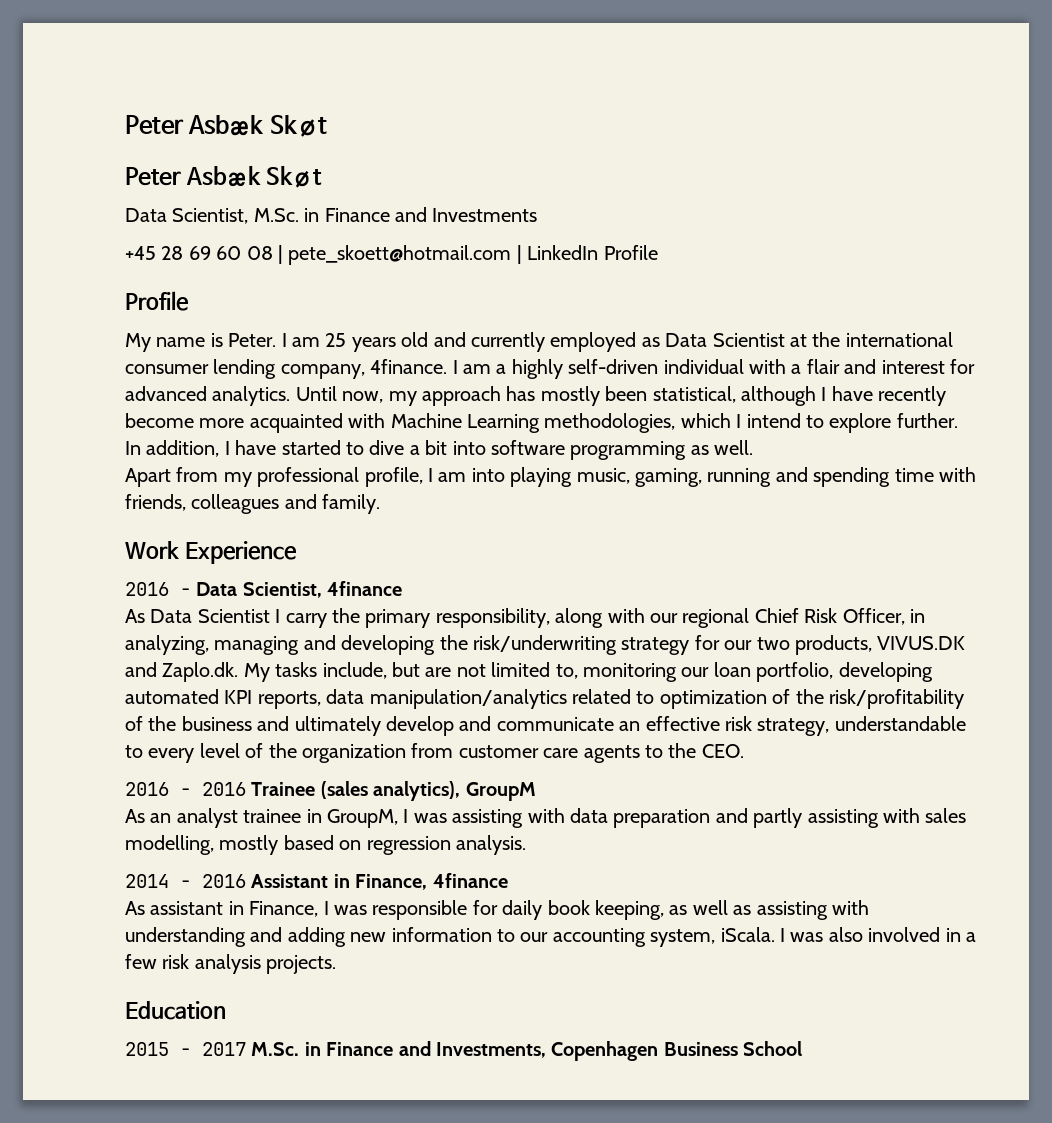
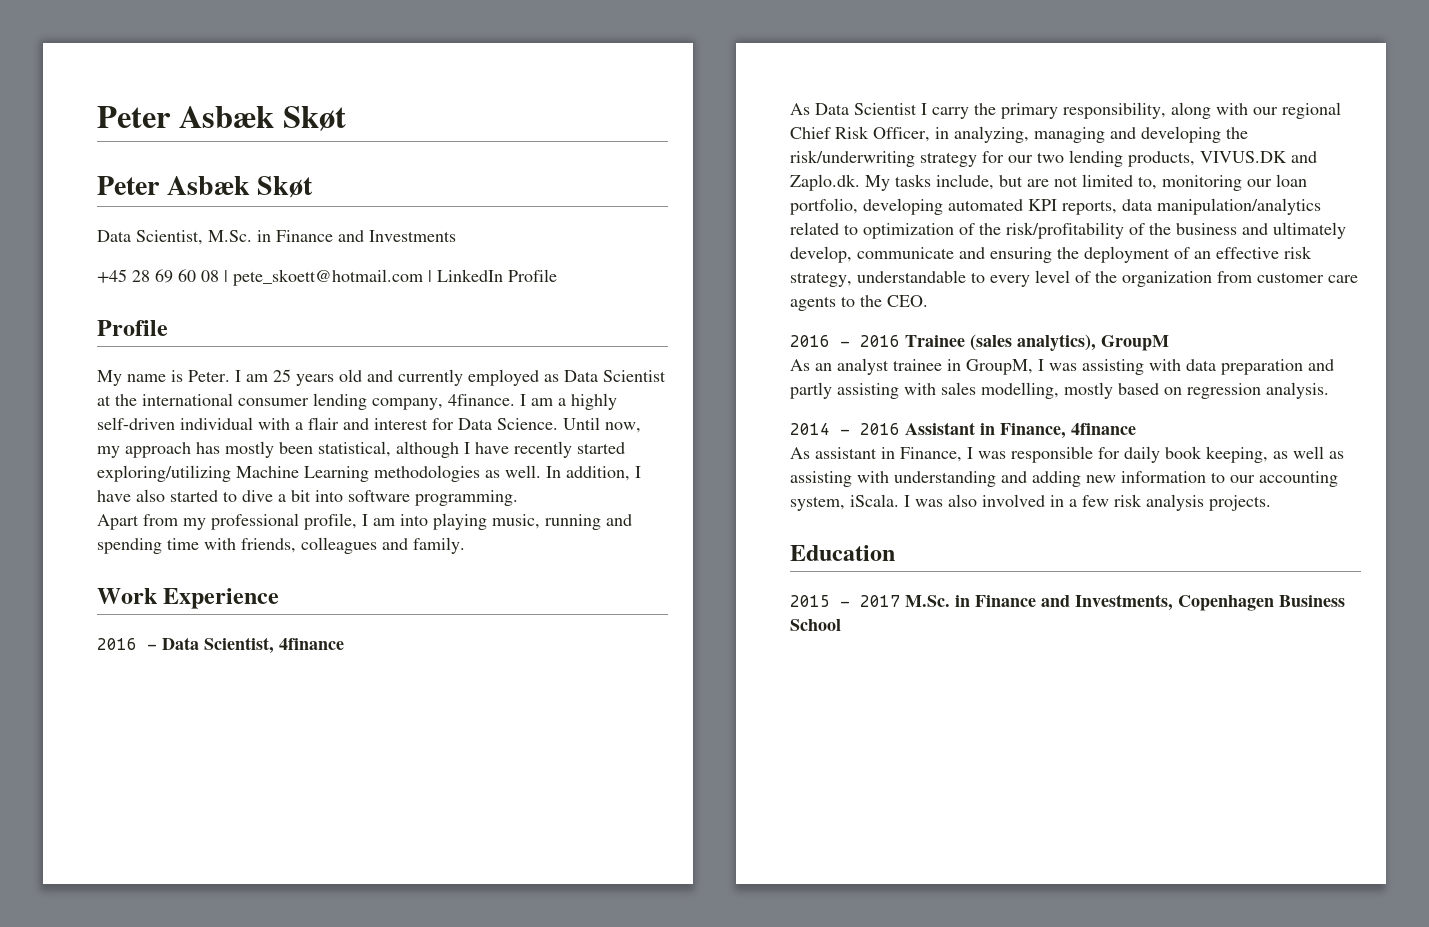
- I am a highly self-driven individual with a flair and interest for advanced analytics.
+ I am a highly self-driven individual with a flair and interest for Data Science.
- Until now, my approach has mostly been statistical, although I have recently become more acquainted with Machine Learning methodologies, which I intend to explore further.
+ Until now, my approach has mostly been statistical, although I have recently started exploring/utilizing Machine Learning methodologies as well.
- In addition, I have started to dive a bit into software programming as well.
+ In addition, I have also started to dive a bit into software programming.
- Apart from my professional profile, I am into playing music, gaming, running and spending time with friends, colleagues and family.
+ Apart from my professional profile, I am into playing music, running and spending time with friends, colleagues and family.
- As Data Scientist I carry the primary responsibility, along with our regional Chief Risk Officer, in analyzing, managing and developing the risk/underwriting strategy for our two products, VIVUS.DK and Zaplo.dk. My tasks include, but are not limited to, monitoring our loan portfolio, developing automated KPI reports, data manipulation/analytics related to optimization of the risk/profitability of the business and ultimately develop and communicate an effective risk strategy, understandable to every level of the organization from customer care agents to the CEO.
+ As Data Scientist I carry the primary responsibility, along with our regional Chief Risk Officer, in analyzing, managing and developing the risk/underwriting strategy for our two lending products, VIVUS.DK and Zaplo.dk. My tasks include, but are not limited to, monitoring our loan portfolio, developing automated KPI reports, data manipulation/analytics related to optimization of the risk/profitability of the business and ultimately develop, communicate and ensuring the deployment of an effective risk strategy, understandable to every level of the organization from customer care agents to the CEO.

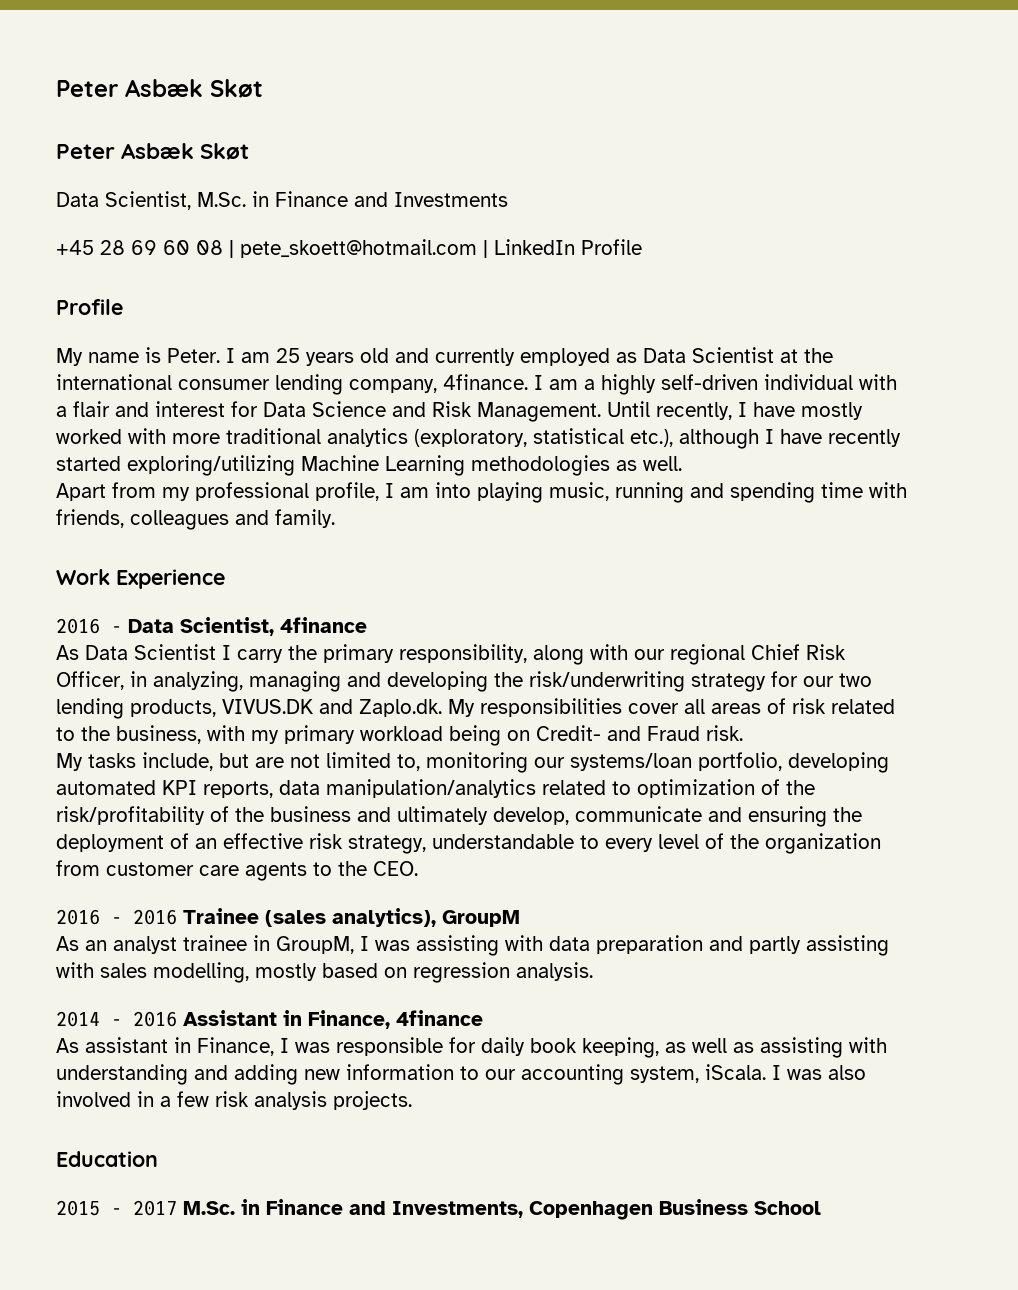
- I am a highly self-driven individual with a flair and interest for Data Science. Until now, my approach has mostly been statistical, although I have recently started exploring/utilizing Machine Learning methodologies as well. In addition, I have also started to dive a bit into software programming.
+ I am a highly self-driven individual with a flair and interest for Data Science and Risk Management. Until recently, I have mostly worked with more traditional analytics (exploratory, statistical etc.), although I have recently started exploring/utilizing Machine Learning methodologies as well.
- As Data Scientist I carry the primary responsibility, along with our regional Chief Risk Officer, in analyzing, managing and developing the risk/underwriting strategy for our two lending products, VIVUS.DK and Zaplo.dk. My tasks include, but are not limited to, monitoring our loan portfolio, developing automated KPI reports, data manipulation/analytics related to optimization of the risk/profitability of the business and ultimately develop, communicate and ensuring the deployment of an effective risk strategy, understandable to every level of the organization from customer care agents to the CEO.
+ As Data Scientist I carry the primary responsibility, along with our regional Chief Risk Officer, in analyzing, managing and developing the risk/underwriting strategy for our two lending products, VIVUS.DK and Zaplo.dk. My responsibilities cover all areas of risk related to the business, with my primary workload being on Credit- and Fraud risk.
+ My tasks include, but are not limited to, monitoring our systems/loan portfolio, developing automated KPI reports, data manipulation/analytics related to optimization of the risk/profitability of the business and ultimately develop, communicate and ensuring the deployment of an effective risk strategy, understandable to every level of the organization from customer care agents to the CEO.

